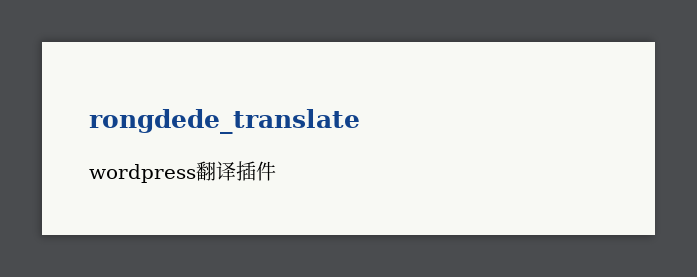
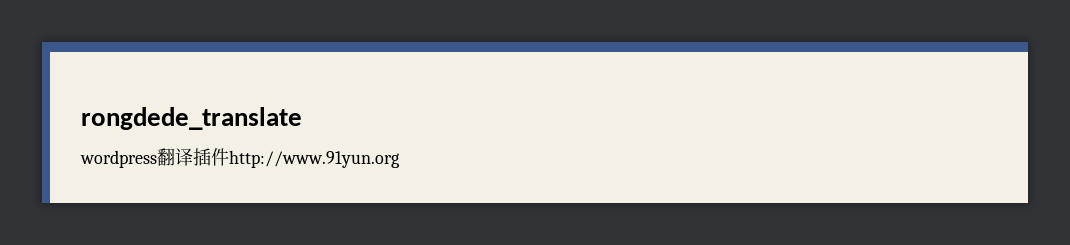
- wordpress翻译插件
+ wordpress翻译插件http://www.91yun.org

